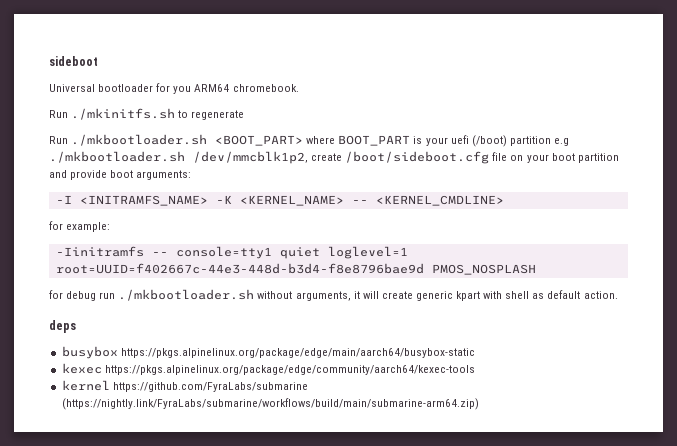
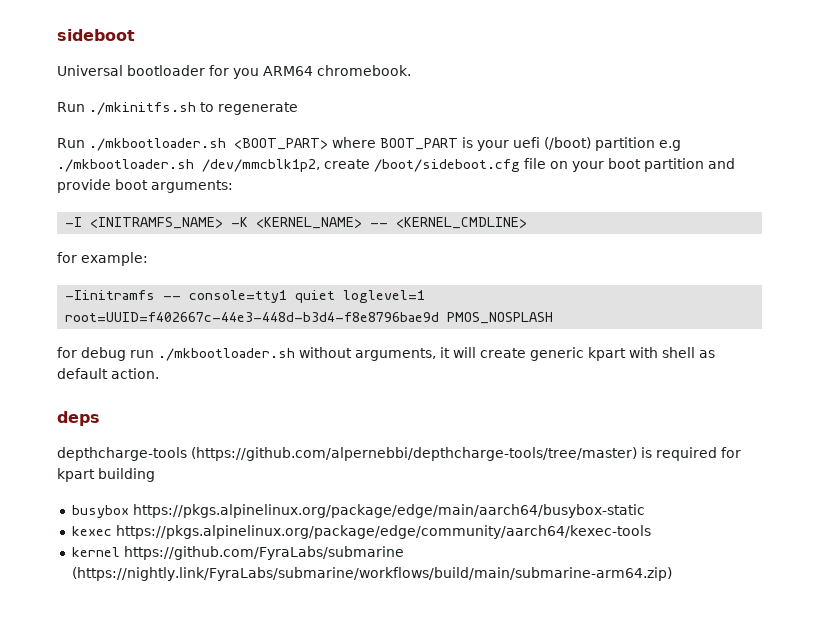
+ depthcharge-tools (https://github.com/alpernebbi/depthcharge-tools/tree/master) is required for kpart building

